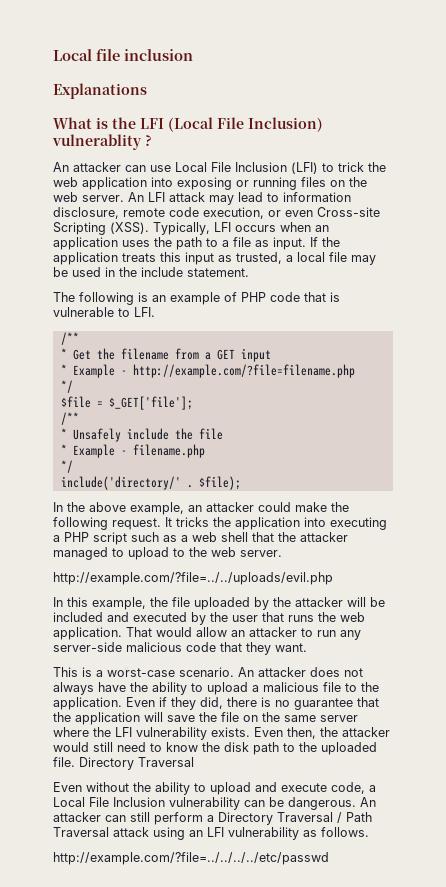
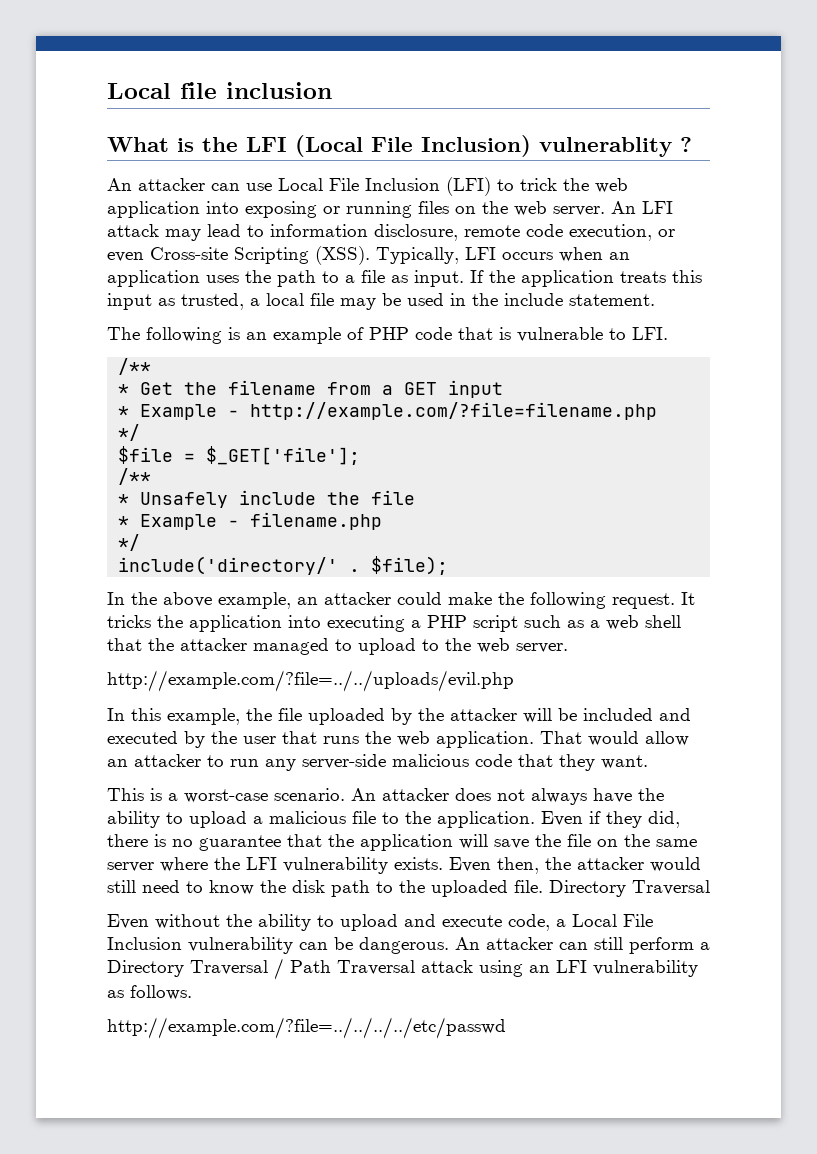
- Explanations

